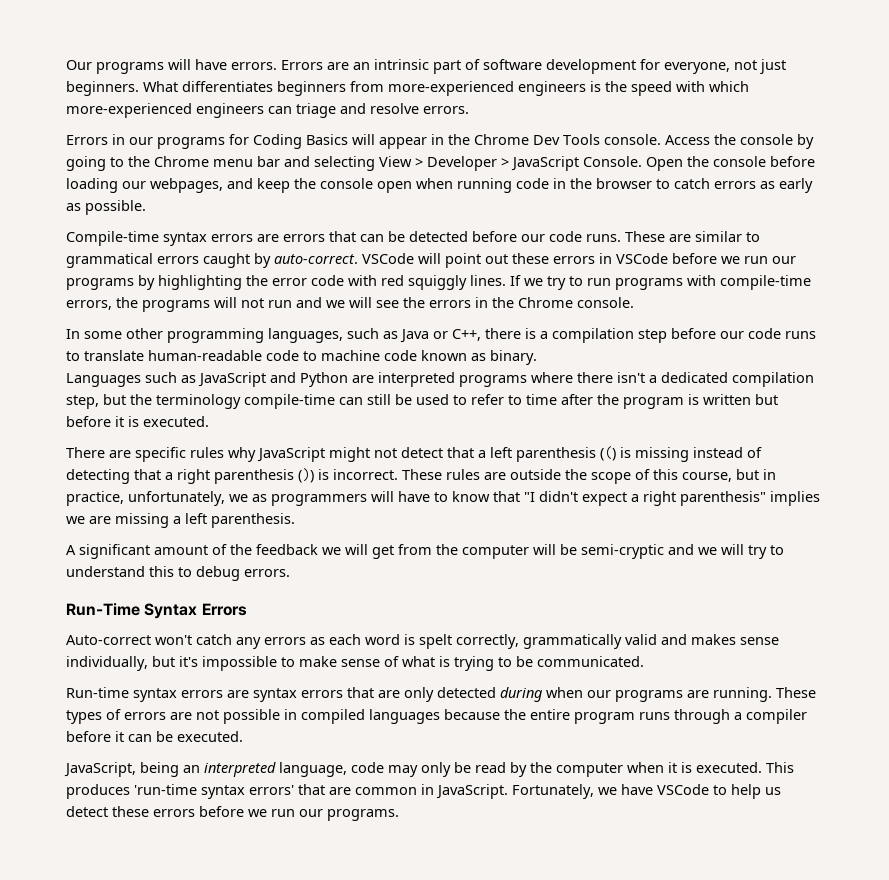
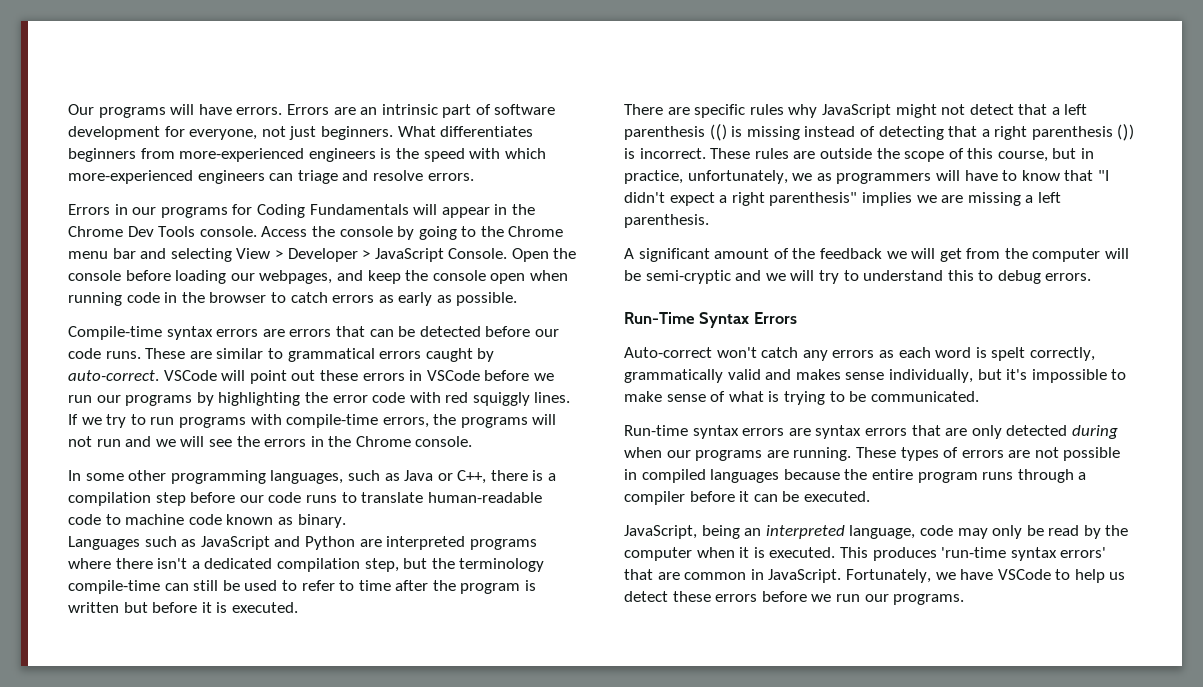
- Errors in our programs for Coding Basics will appear in the Chrome Dev Tools console.
+ Errors in our programs for Coding Fundamentals will appear in the Chrome Dev Tools console.

